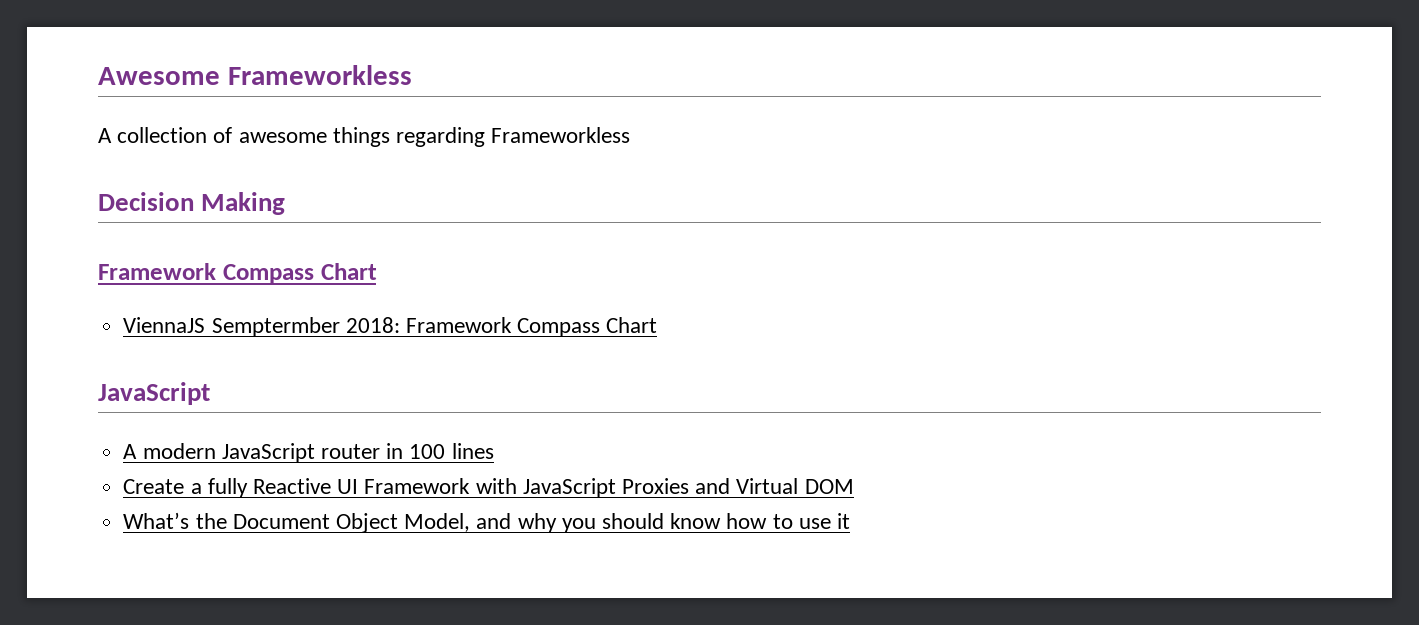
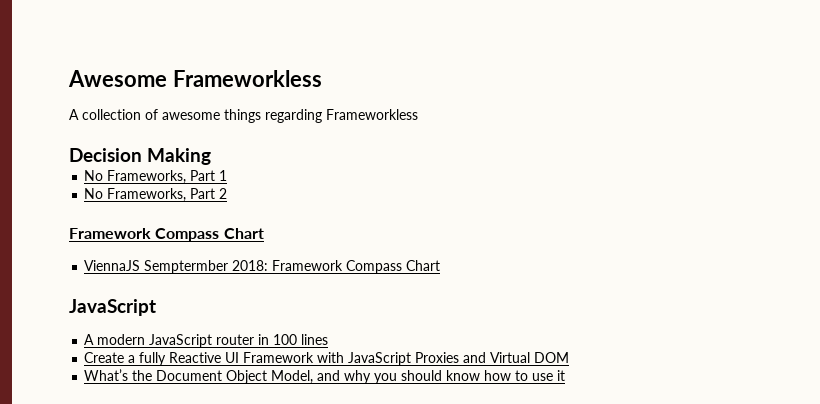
+ No Frameworks, Part 1
+ No Frameworks, Part 2

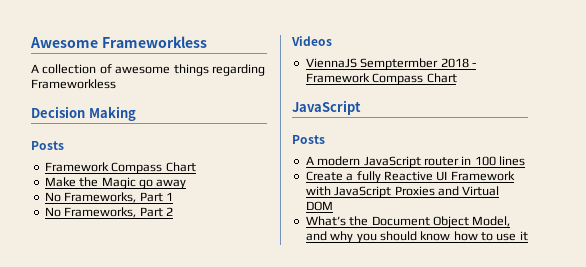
  Decision Making
+ Posts
+ Framework Compass Chart
+ Make the Magic go away
  No Frameworks, Part 2
- Framework Compass Chart
+ Videos
- ViennaJS Semptermber 2018: Framework Compass Chart
+ ViennaJS Semptermber 2018 - Framework Compass Chart
  JavaScript
+ Posts

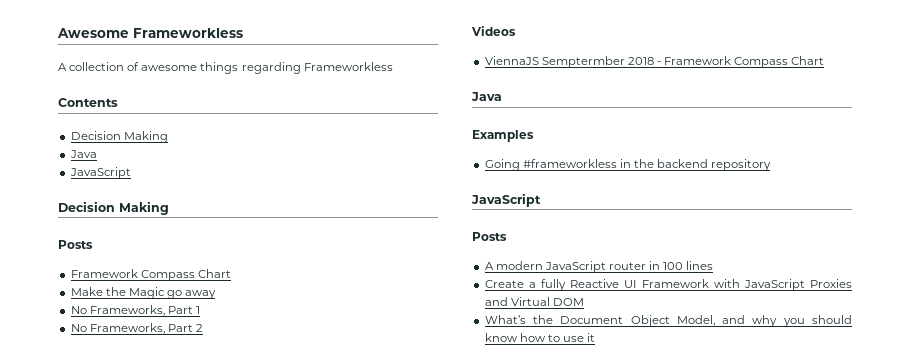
+ Contents
+ Decision Making
+ Java
+ JavaScript
  ViennaJS Semptermber 2018 - Framework Compass Chart
+ Java
+ Examples
+ Going #frameworkless in the backend repository

